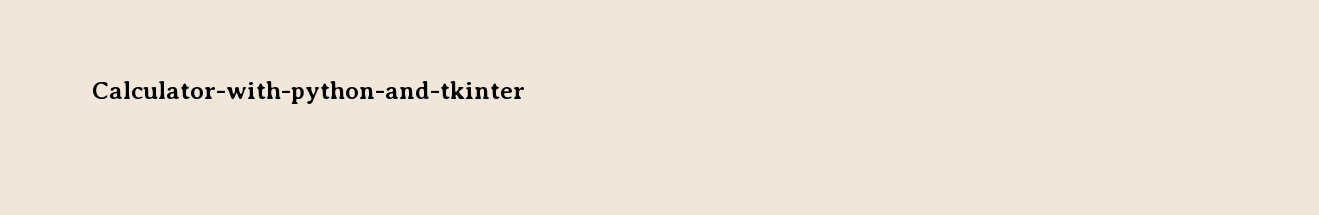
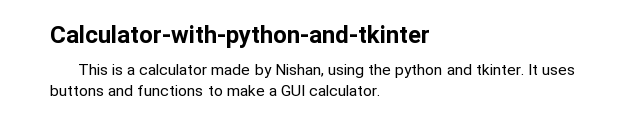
+ This is a calculator made by Nishan, using the python and tkinter. It uses buttons and functions to make a GUI calculator.

